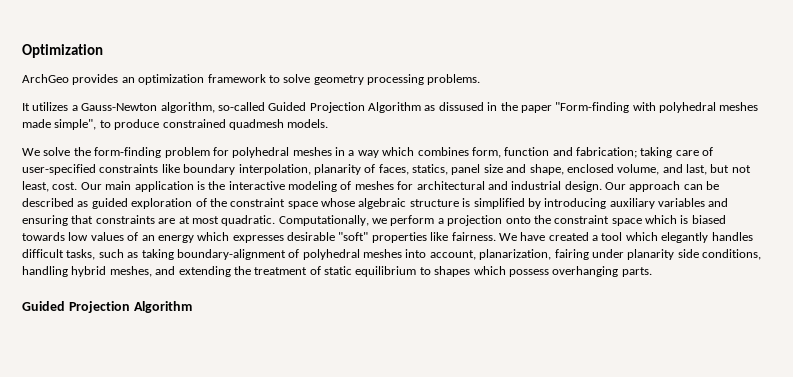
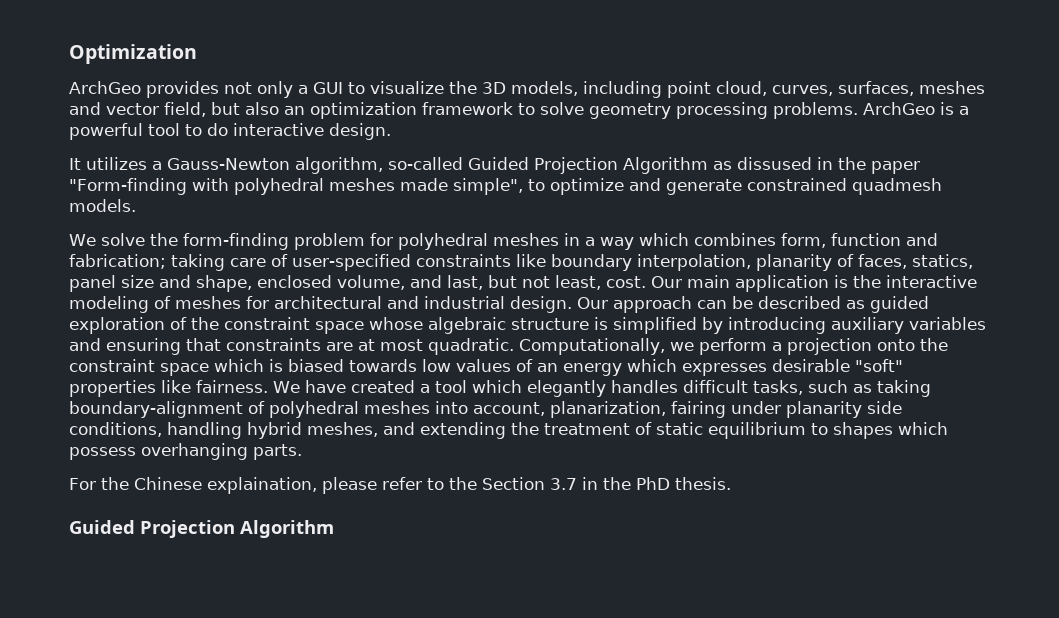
- ArchGeo provides an optimization framework to solve geometry processing problems.
+ ArchGeo provides not only a GUI to visualize the 3D models, including point cloud, curves, surfaces, meshes and vector field, but also an optimization framework to solve geometry processing problems. ArchGeo is a powerful tool to do interactive design.
- It utilizes a Gauss-Newton algorithm, so-called Guided Projection Algorithm as dissused in the paper "Form-finding with polyhedral meshes made simple", to produce constrained quadmesh models.
+ It utilizes a Gauss-Newton algorithm, so-called Guided Projection Algorithm as dissused in the paper "Form-finding with polyhedral meshes made simple", to optimize and generate constrained quadmesh models.
+ For the Chinese explaination, please refer to the Section 3.7 in the PhD thesis.

